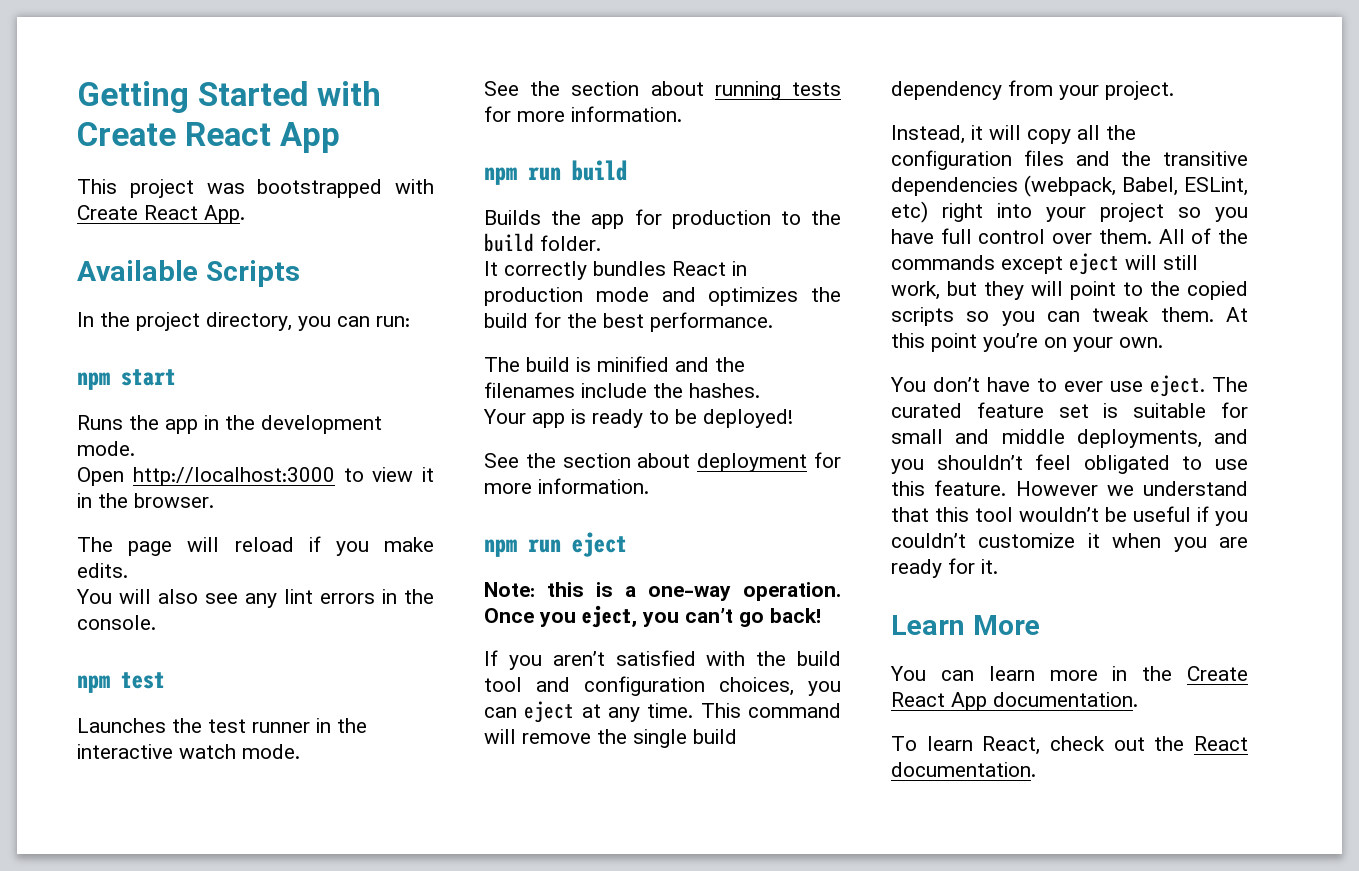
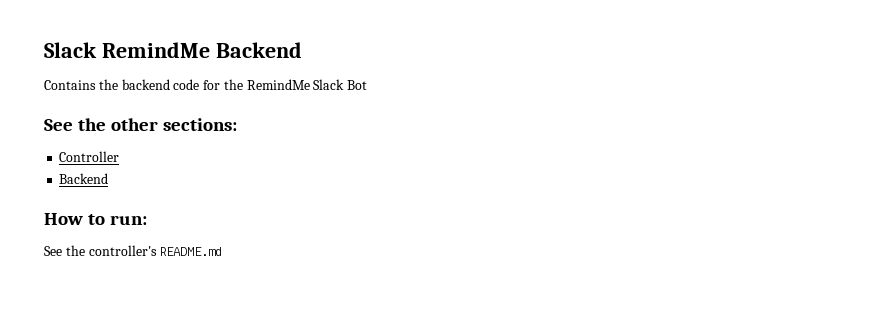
- Getting Started with Create React App
- This project was bootstrapped with Create React App.
- Available Scripts
- In the project directory, you can run:
- npm start
- Runs the app in the development mode.
- Open http://localhost:3000 to view it in the browser.
- The page will reload if you make edits.
- You will also see any lint errors in the console.
- npm test
- Launches the test runner in the interactive watch mode.
- See the section about running tests for more information.
- npm run build
- Builds the app for production to the build folder.
- It correctly bundles React in production mode and optimizes the build for the best performance.
- The build is minified and the filenames include the hashes.
- Your app is ready to be deployed!
- See the section about deployment for more information.
- npm run eject
- Note: this is a one-way operation. Once you eject, you can’t go back!
- If you aren’t satisfied with the build tool and configuration choices, you can eject at any time. This command will remove the single build dependency from your project.
- Instead, it will copy all the configuration files and the transitive dependencies (webpack, Babel, ESLint, etc) right into your project so you have full control over them. All of the commands except eject will still work, but they will point to the copied scripts so you can tweak them. At this point you’re on your own.
- You don’t have to ever use eject. The curated feature set is suitable for small and middle deployments, and you shouldn’t feel obligated to use this feature. However we understand that this tool wouldn’t be useful if you couldn’t customize it when you are ready for it.
- Learn More
- You can learn more in the Create React App documentation.
- To learn React, check out the React documentation.
+ Slack RemindMe Backend
+ Contains the backend code for the RemindMe Slack Bot
+ See the other sections:
+ Controller
+ Backend
+ How to run:
+ See the controller's README.md

